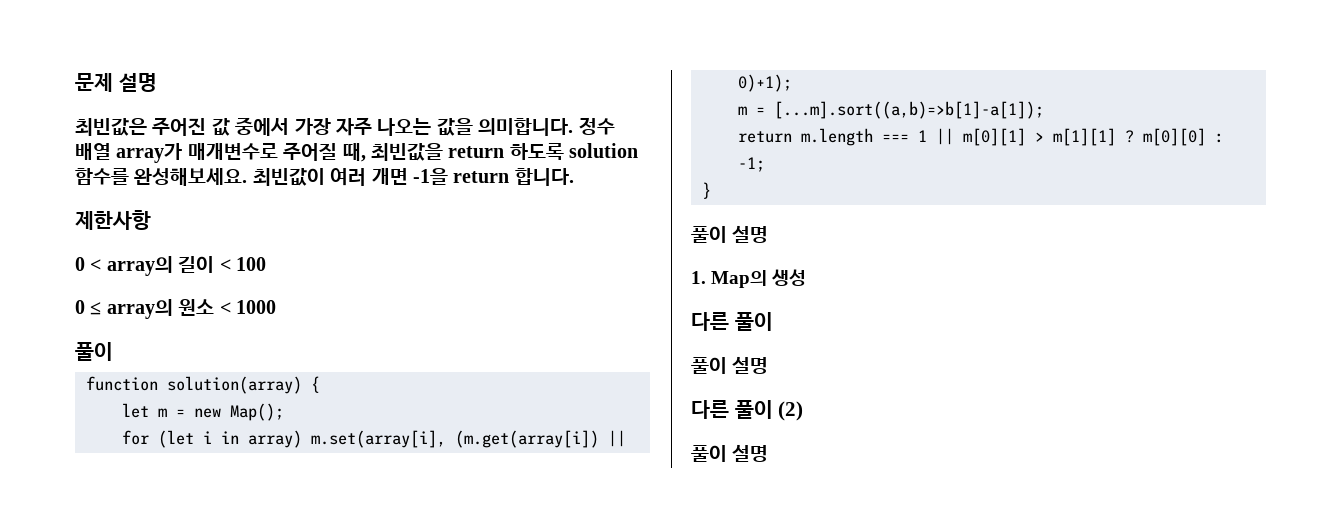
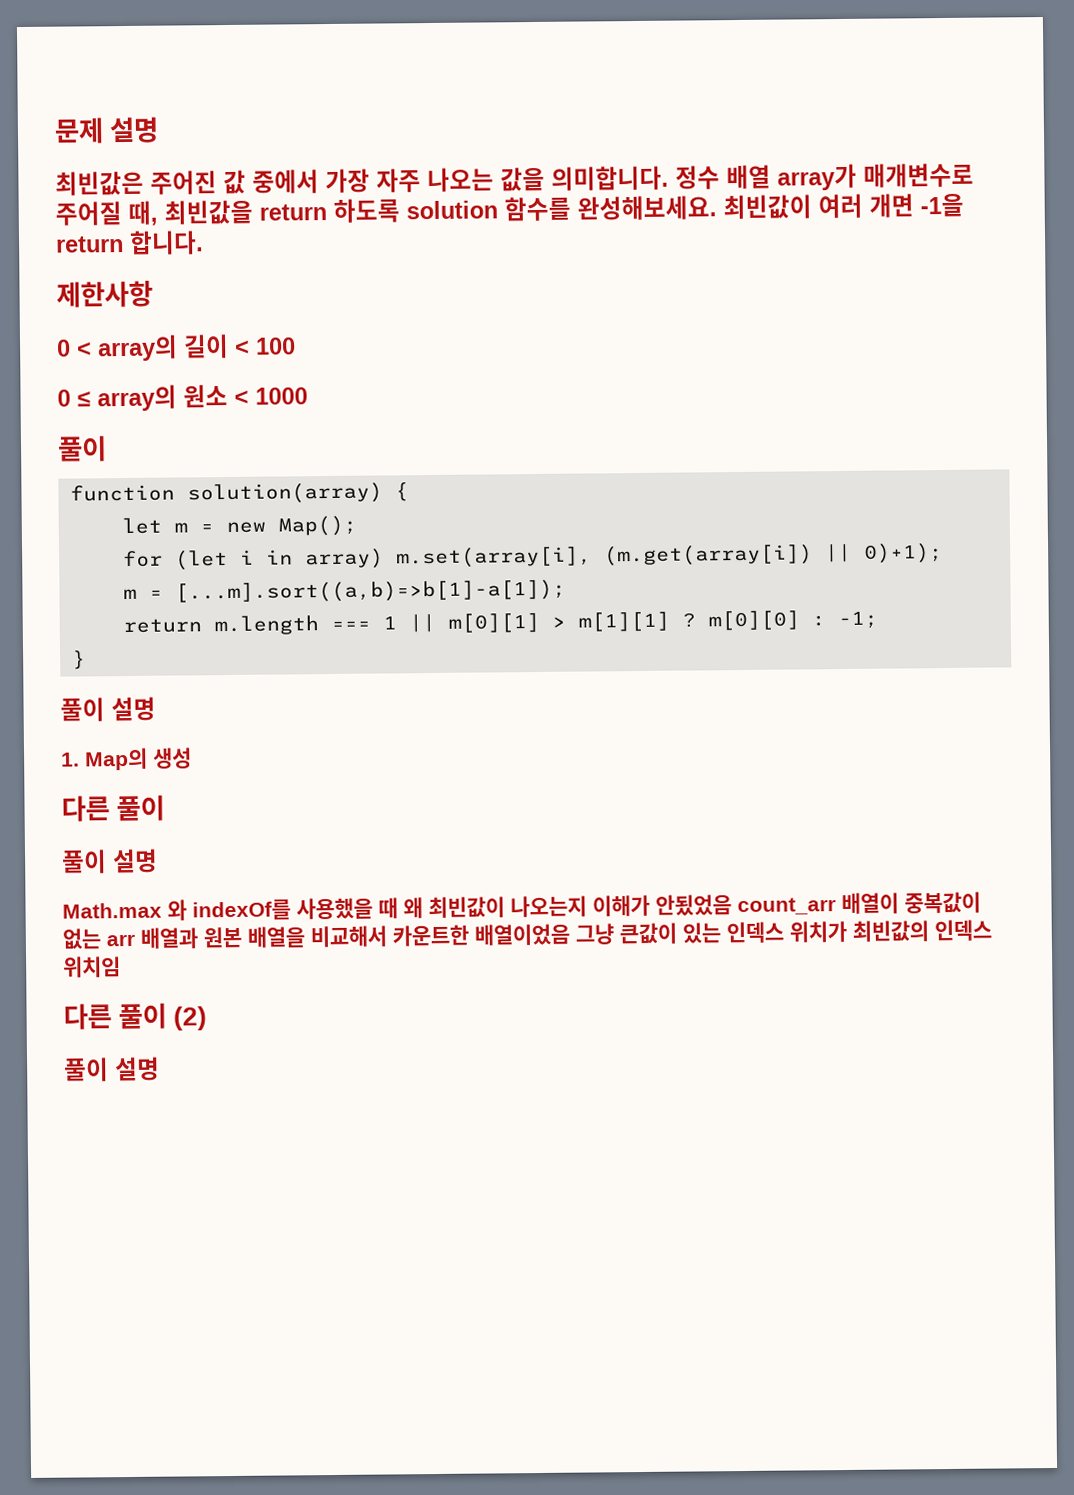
+ Math.max 와 indexOf를 사용했을 때 왜 최빈값이 나오는지 이해가 안됬었음 count_arr 배열이 중복값이 없는 arr 배열과 원본 배열을 비교해서 카운트한 배열이었음 그냥 큰값이 있는 인덱스 위치가 최빈값의 인덱스 위치임

